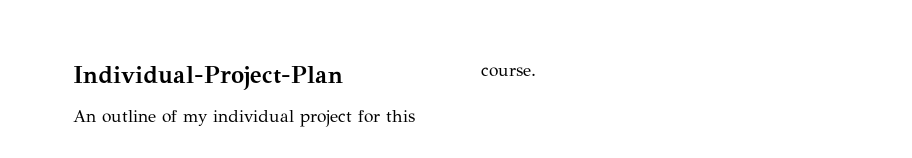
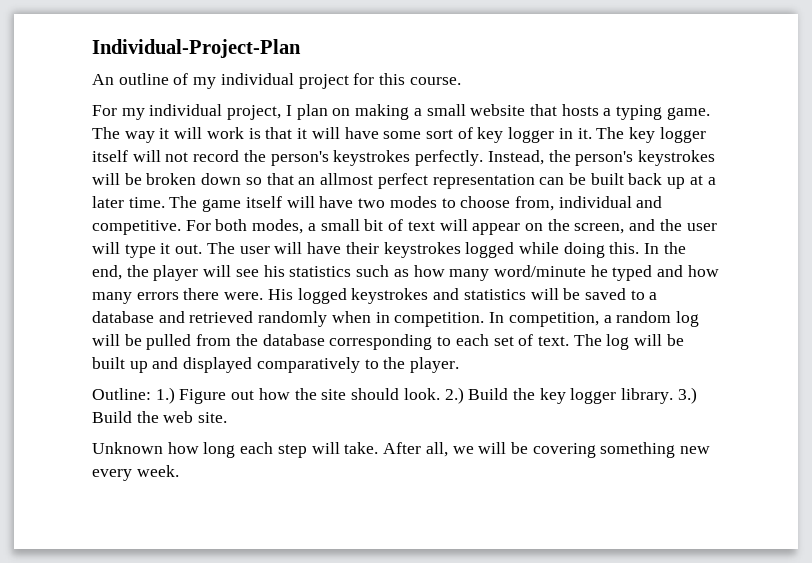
+ For my individual project, I plan on making a small website that hosts a typing game. The way it will work is that it will have some sort of key logger in it. The key logger itself will not record the person's keystrokes perfectly. Instead, the person's keystrokes will be broken down so that an allmost perfect representation can be built back up at a later time. The game itself will have two modes to choose from, individual and competitive. For both modes, a small bit of text will appear on the screen, and the user will type it out. The user will have their keystrokes logged while doing this. In the end, the player will see his statistics such as how many word/minute he typed and how many errors there were. His logged keystrokes and statistics will be saved to a database and retrieved randomly when in competition. In competition, a random log will be pulled from the database corresponding to each set of text. The log will be built up and displayed comparatively to the player.
+ Outline: 1.) Figure out how the site should look. 2.) Build the key logger library. 3.) Build the web site.
+ Unknown how long each step will take. After all, we will be covering something new every week.

